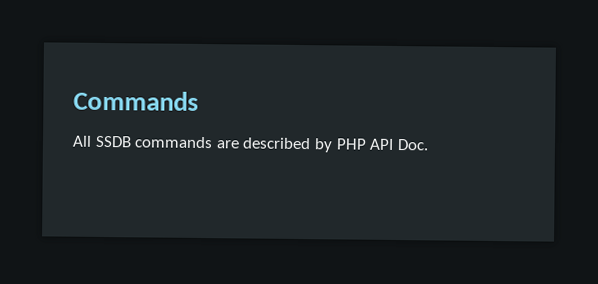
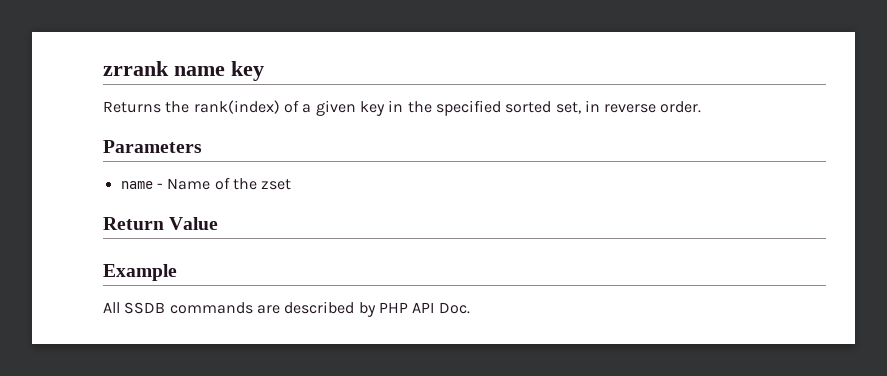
- Commands
+ zrrank name key
+ Returns the rank(index) of a given key in the specified sorted set, in reverse order.
+ Parameters
+ name - Name of the zset
+ Return Value
+ Example

